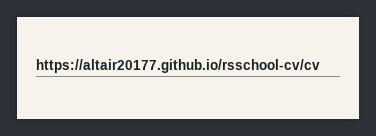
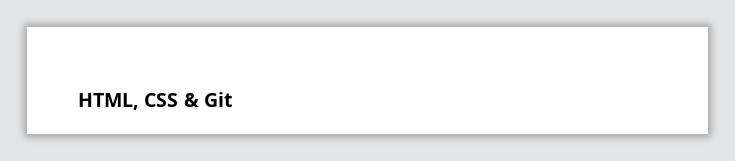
- https://altair20177.github.io/rsschool-cv/cv
+ HTML, CSS & Git

